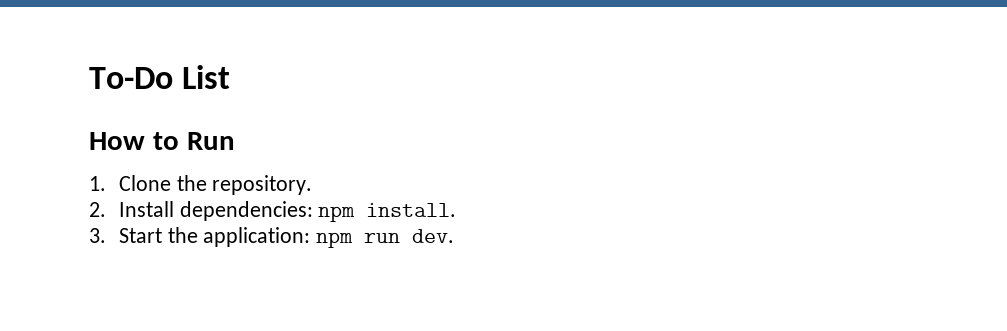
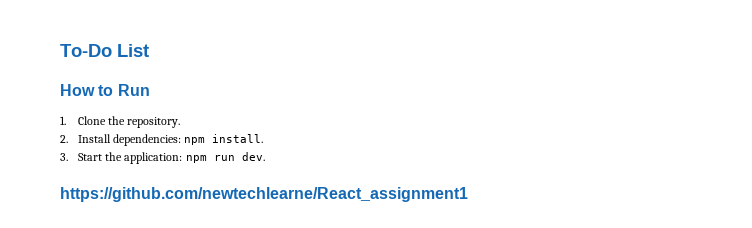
+ https://github.com/newtechlearne/React_assignment1

